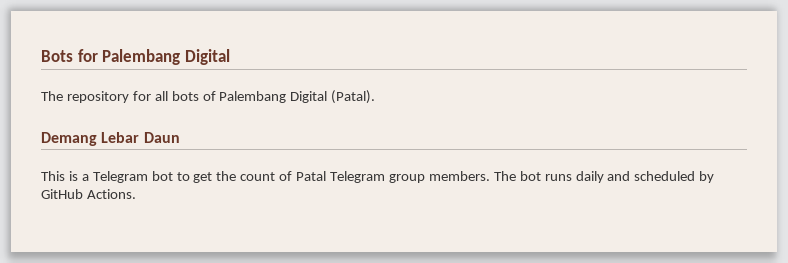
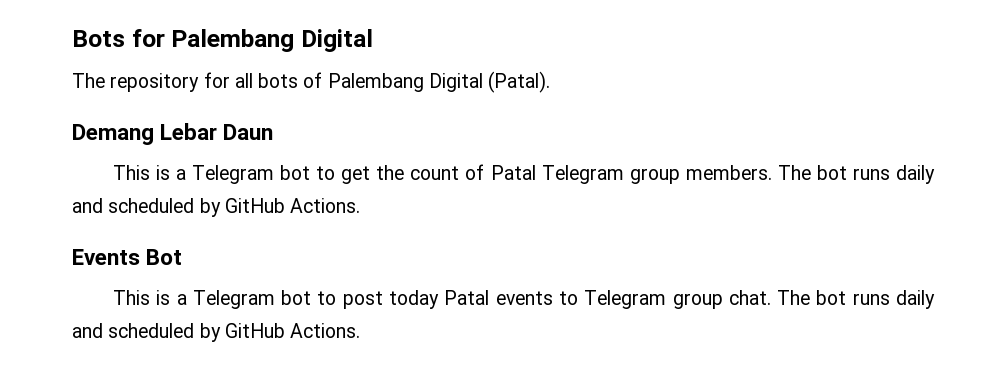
+ Events Bot
+ This is a Telegram bot to post today Patal events to Telegram group chat. The bot runs daily and scheduled by GitHub Actions.

